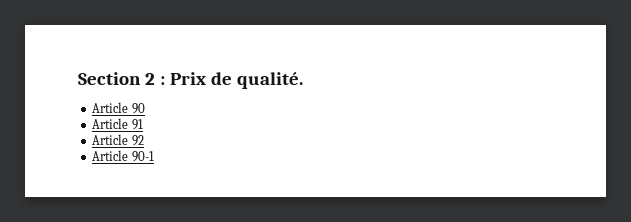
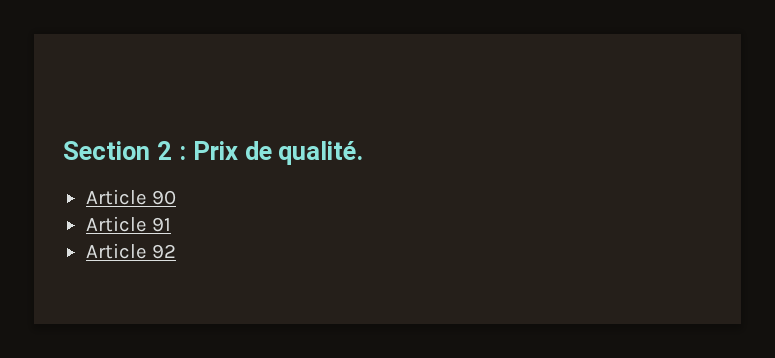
- Article 90-1

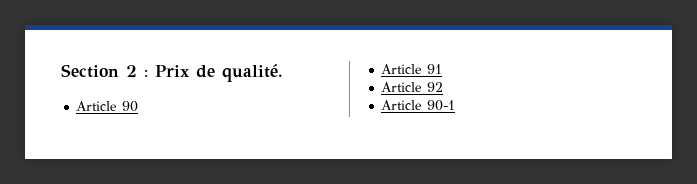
+ Article 90-1

